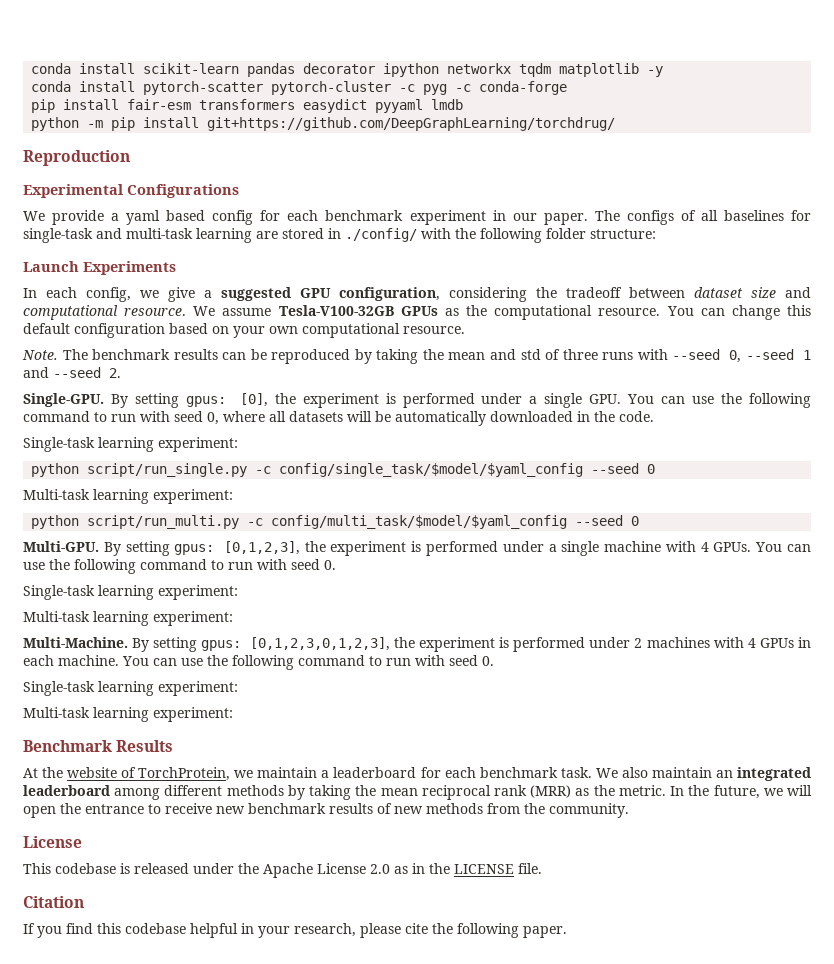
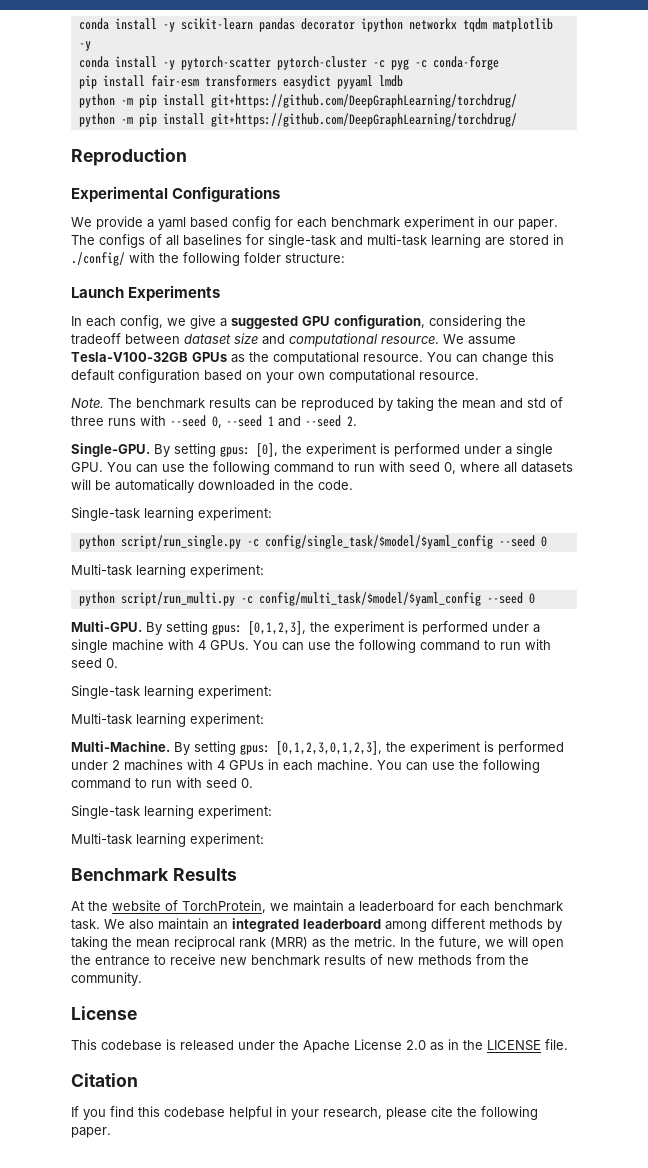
- conda install scikit-learn pandas decorator ipython networkx tqdm matplotlib -y
+ conda install -y scikit-learn pandas decorator ipython networkx tqdm matplotlib -y
- conda install pytorch-scatter pytorch-cluster -c pyg -c conda-forge
+ conda install -y pytorch-scatter pytorch-cluster -c pyg -c conda-forge
  pip install fair-esm transformers easydict pyyaml lmdb
+ python -m pip install git+https://github.com/DeepGraphLearning/torchdrug/

